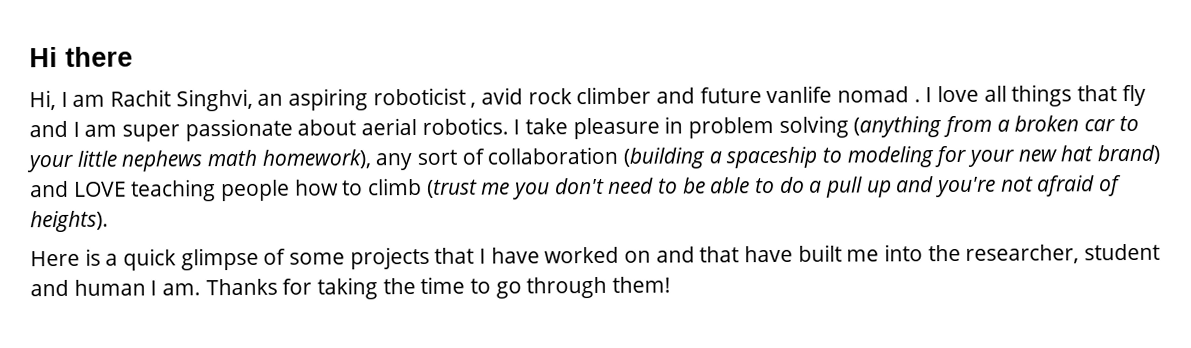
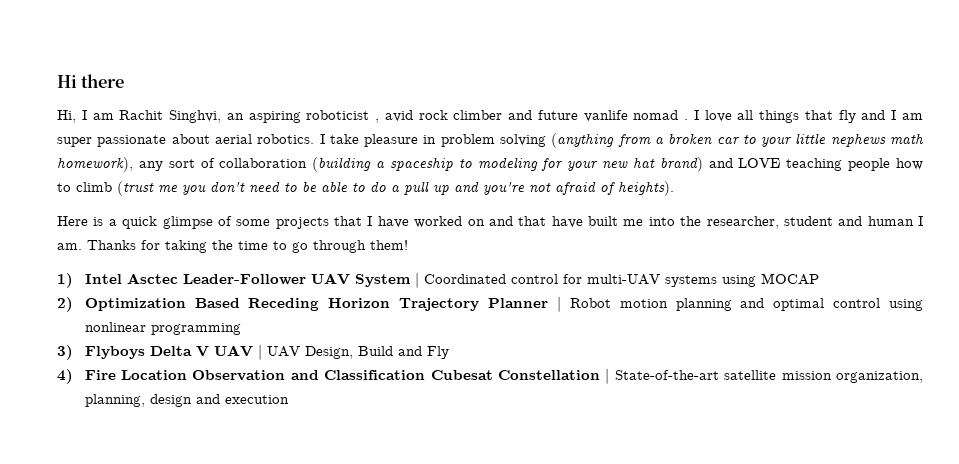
+ 1) Intel Asctec Leader-Follower UAV System | Coordinated control for multi-UAV systems using MOCAP
+ 2) Optimization Based Receding Horizon Trajectory Planner | Robot motion planning and optimal control using nonlinear programming
+ 3) Flyboys Delta V UAV | UAV Design, Build and Fly
+ 4) Fire Location Observation and Classification Cubesat Constellation | State-of-the-art satellite mission organization, planning, design and execution

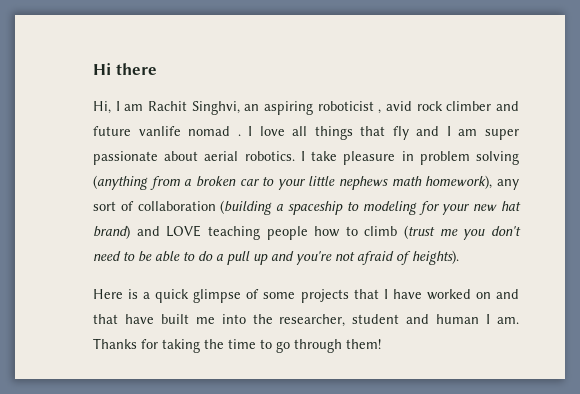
- 1) Intel Asctec Leader-Follower UAV System | Coordinated control for multi-UAV systems using MOCAP
- 2) Optimization Based Receding Horizon Trajectory Planner | Robot motion planning and optimal control using nonlinear programming
- 3) Flyboys Delta V UAV | UAV Design, Build and Fly
- 4) Fire Location Observation and Classification Cubesat Constellation | State-of-the-art satellite mission organization, planning, design and execution

